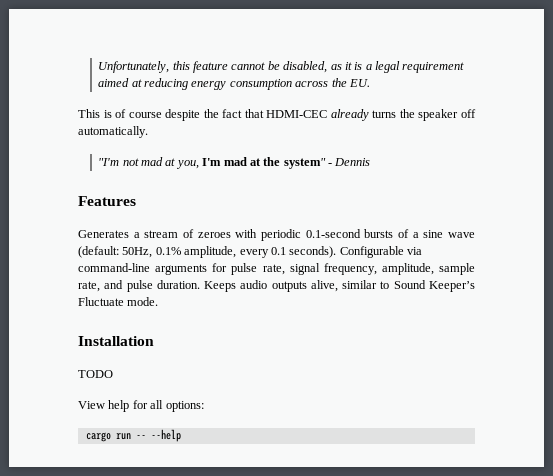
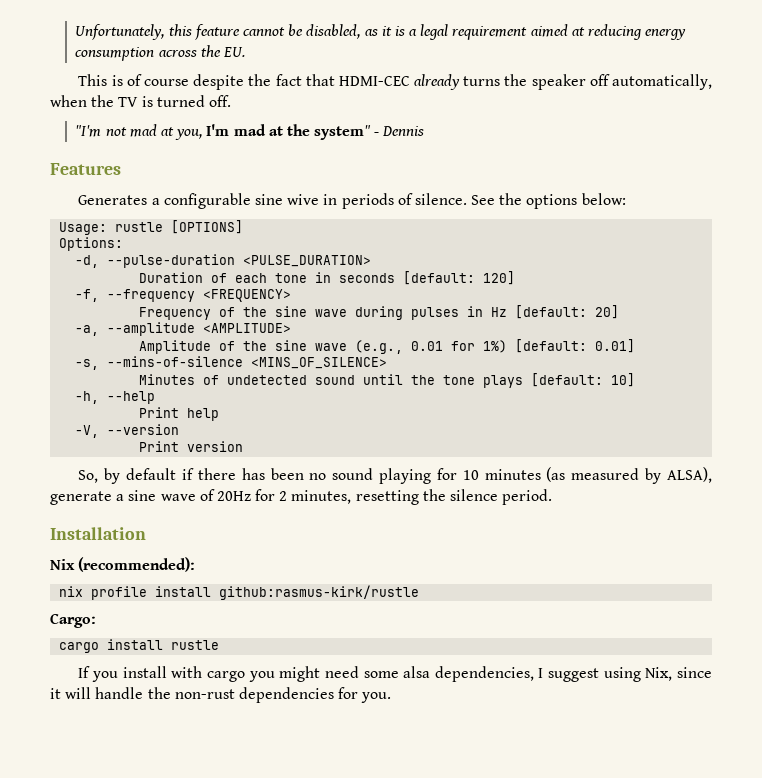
- This is of course despite the fact that HDMI-CEC already turns the speaker off automatically.
+ This is of course despite the fact that HDMI-CEC already turns the speaker off automatically, when the TV is turned off.
- Generates a stream of zeroes with periodic 0.1-second bursts of a sine wave (default: 50Hz, 0.1% amplitude, every 0.1 seconds). Configurable via command-line arguments for pulse rate, signal frequency, amplitude, sample rate, and pulse duration. Keeps audio outputs alive, similar to Sound Keeper’s Fluctuate mode.
+ Generates a configurable sine wive in periods of silence. See the options below:
+ Usage: rustle [OPTIONS]
+ Options:
+ -d, --pulse-duration <PULSE_DURATION>
+ Duration of each tone in seconds [default: 120]
+ -f, --frequency <FREQUENCY>
+ Frequency of the sine wave during pulses in Hz [default: 20]
+ -a, --amplitude <AMPLITUDE>
+ Amplitude of the sine wave (e.g., 0.01 for 1%) [default: 0.01]
+ -s, --mins-of-silence <MINS_OF_SILENCE>
+ Minutes of undetected sound until the tone plays [default: 10]
+ -h, --help
+ Print help
+ -V, --version
+ Print version
+ So, by default if there has been no sound playing for 10 minutes (as measured by ALSA), generate a sine wave of 20Hz for 2 minutes, resetting the silence period.
  Installation
- TODO
- View help for all options:
- cargo run -- --help
+ Nix (recommended):
+ nix profile install github:rasmus-kirk/rustle
+ Cargo:
+ cargo install rustle
+ If you install with cargo you might need some alsa dependencies, I suggest using Nix, since it will handle the non-rust dependencies for you.

